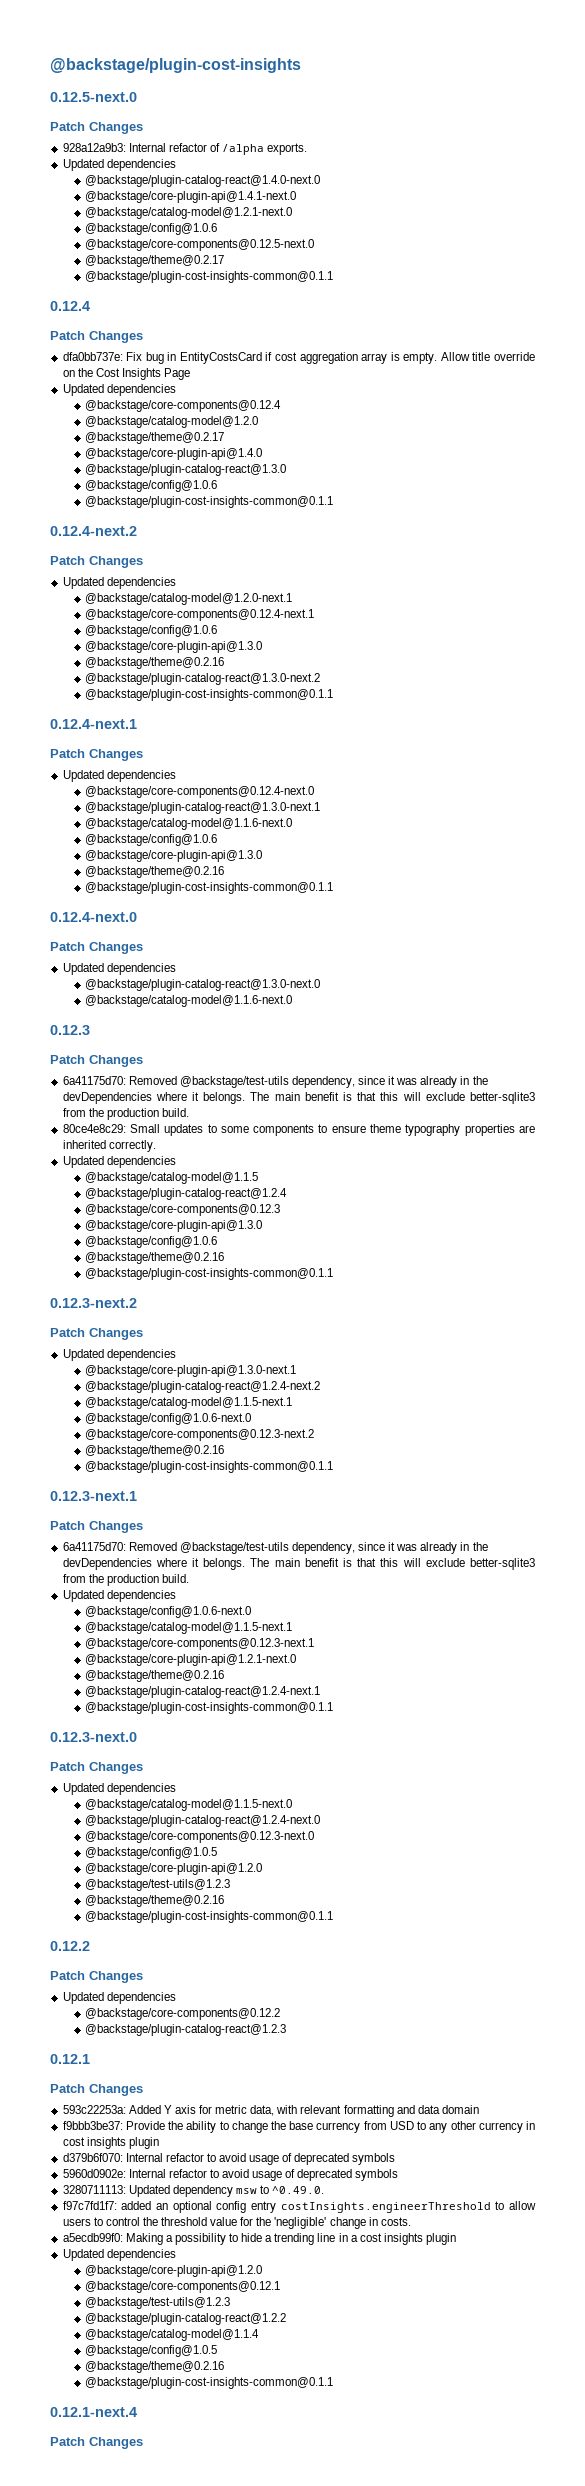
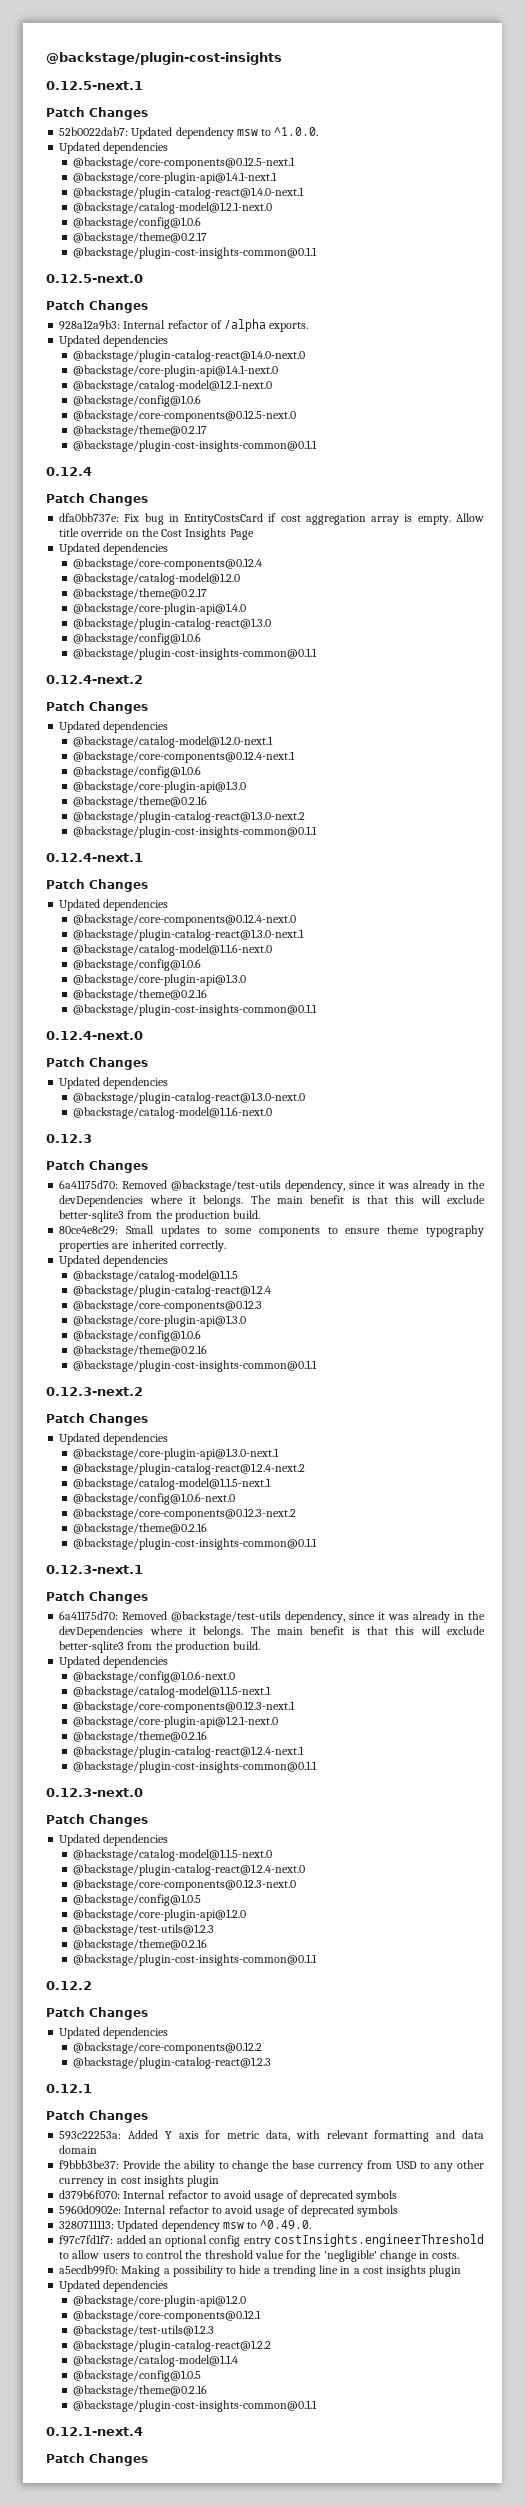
+ 0.12.5-next.1
+ Patch Changes
+ 52b0022dab7: Updated dependency msw to ^1.0.0.
+ Updated dependencies
+ @backstage/core-components@0.12.5-next.1
+ @backstage/core-plugin-api@1.4.1-next.1
+ @backstage/plugin-catalog-react@1.4.0-next.1
+ @backstage/catalog-model@1.2.1-next.0
+ @backstage/config@1.0.6
+ @backstage/theme@0.2.17
+ @backstage/plugin-cost-insights-common@0.1.1

